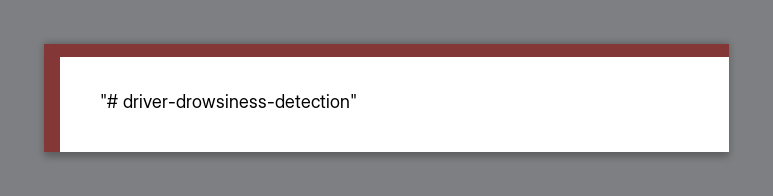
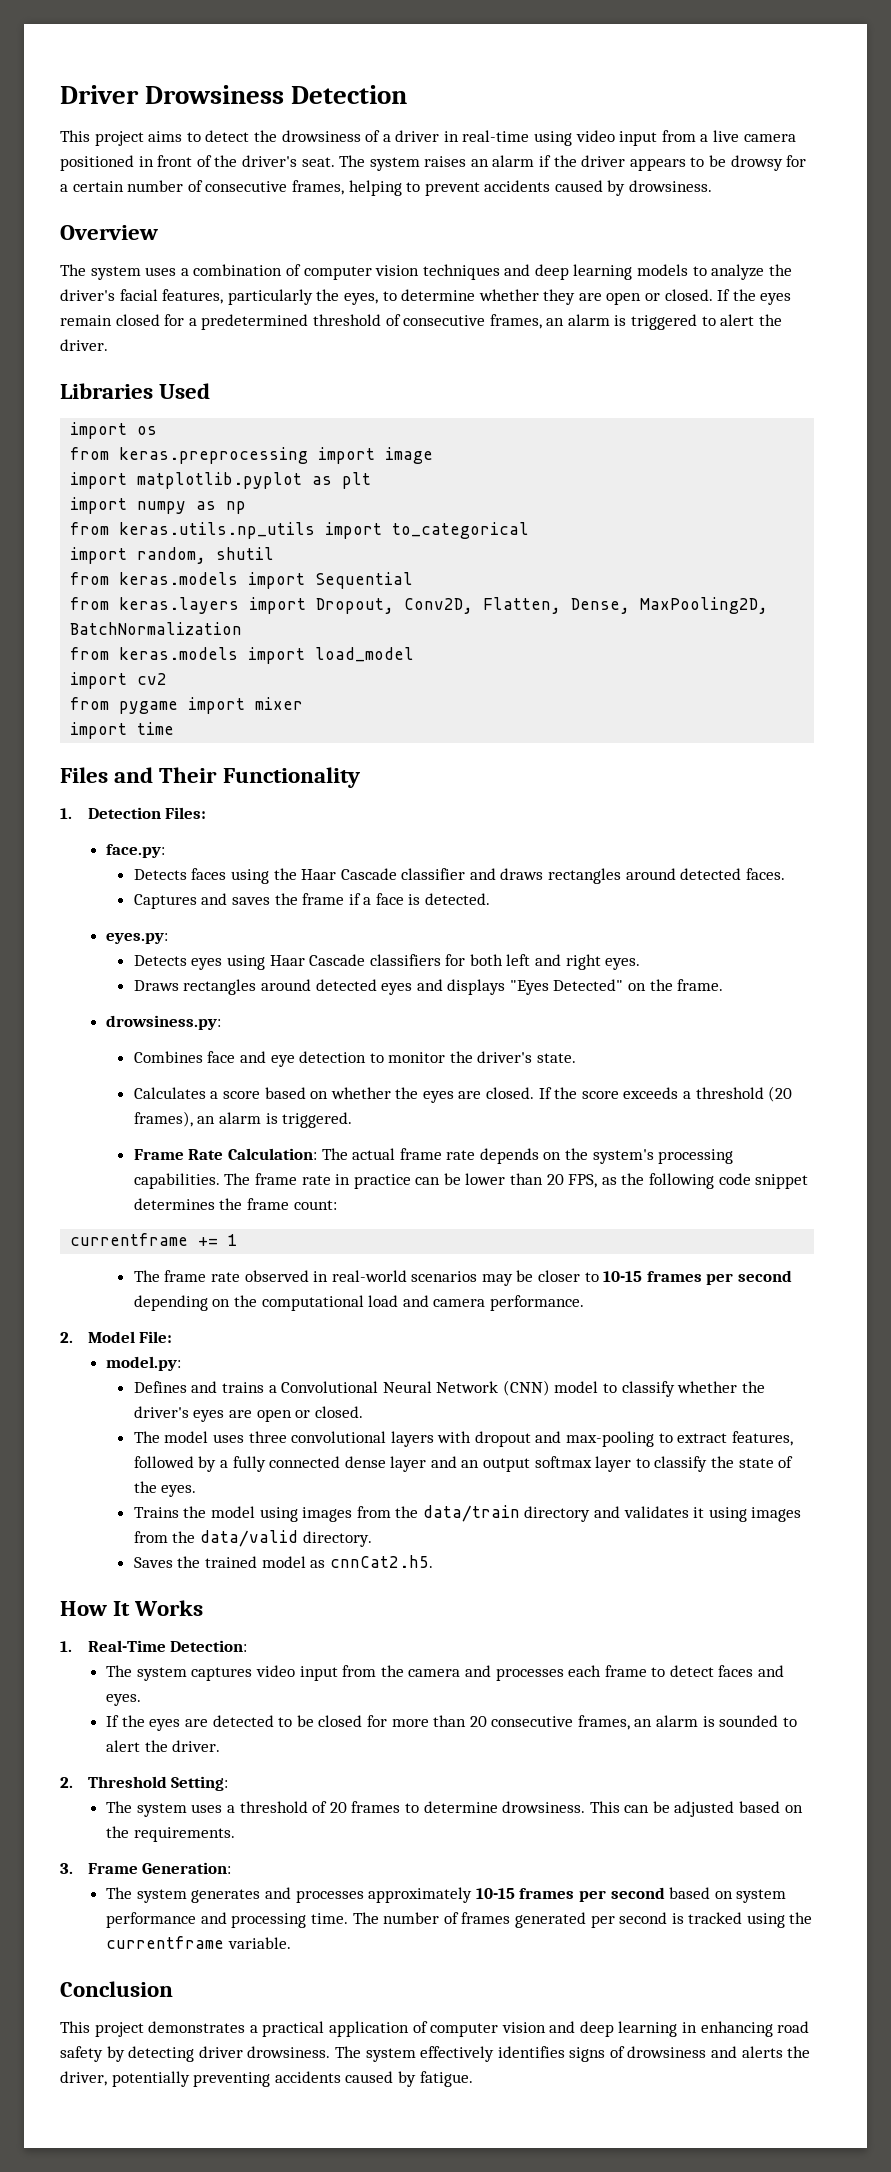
- "# driver-drowsiness-detection"
+ Driver Drowsiness Detection
+ This project aims to detect the drowsiness of a driver in real-time using video input from a live camera positioned in front of the driver's seat. The system raises an alarm if the driver appears to be drowsy for a certain number of consecutive frames, helping to prevent accidents caused by drowsiness.
+ Overview
+ The system uses a combination of computer vision techniques and deep learning models to analyze the driver's facial features, particularly the eyes, to determine whether they are open or closed. If the eyes remain closed for a predetermined threshold of consecutive frames, an alarm is triggered to alert the driver.
+ Libraries Used
+ import os
+ from keras.preprocessing import image
+ import matplotlib.pyplot as plt
+ import numpy as np
+ from keras.utils.np_utils import to_categorical
+ import random, shutil
+ from keras.models import Sequential
+ from keras.layers import Dropout, Conv2D, Flatten, Dense, MaxPooling2D, BatchNormalization
+ from keras.models import load_model
+ import cv2
+ from pygame import mixer
+ import time
+ Files and Their Functionality
+ 1. Detection Files:
+ face.py:
+ Detects faces using the Haar Cascade classifier and draws rectangles around detected faces.
+ Captures and saves the frame if a face is detected.
+ eyes.py:
+ Detects eyes using Haar Cascade classifiers for both left and right eyes.
+ Draws rectangles around detected eyes and displays "Eyes Detected" on the frame.
+ drowsiness.py:
+ Combines face and eye detection to monitor the driver's state.
+ Calculates a score based on whether the eyes are closed. If the score exceeds a threshold (20 frames), an alarm is triggered.
+ Frame Rate Calculation: The actual frame rate depends on the system's processing capabilities. The frame rate in practice can be lower than 20 FPS, as the following code snippet determines the frame count:
+ currentframe += 1
+ The frame rate observed in real-world scenarios may be closer to 10-15 frames per second depending on the computational load and camera performance.
+ 2. Model File:
+ model.py:
+ Defines and trains a Convolutional Neural Network (CNN) model to classify whether the driver's eyes are open or closed.
+ The model uses three convolutional layers with dropout and max-pooling to extract features, followed by a fully connected dense layer and an output softmax layer to classify the state of the eyes.
+ Trains the model using images from the data/train directory and validates it using images from the data/valid directory.
+ Saves the trained model as cnnCat2.h5.
+ How It Works
+ 1. Real-Time Detection:
+ The system captures video input from the camera and processes each frame to detect faces and eyes.
+ If the eyes are detected to be closed for more than 20 consecutive frames, an alarm is sounded to alert the driver.
+ 2. Threshold Setting:
+ The system uses a threshold of 20 frames to determine drowsiness. This can be adjusted based on the requirements.
+ 3. Frame Generation:
+ The system generates and processes approximately 10-15 frames per second based on system performance and processing time. The number of frames generated per second is tracked using the currentframe variable.
+ Conclusion
+ This project demonstrates a practical application of computer vision and deep learning in enhancing road safety by detecting driver drowsiness. The system effectively identifies signs of drowsiness and alerts the driver, potentially preventing accidents caused by fatigue.

